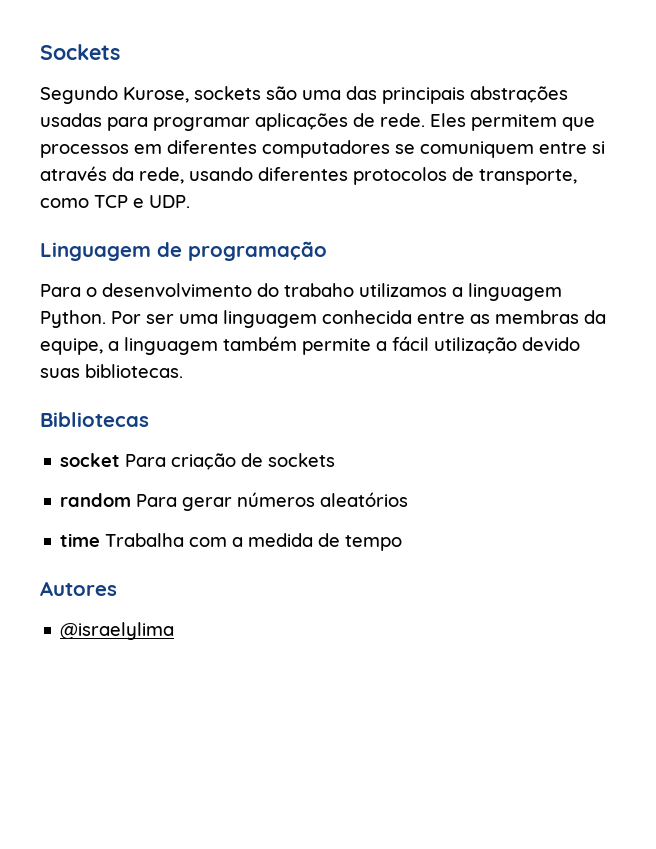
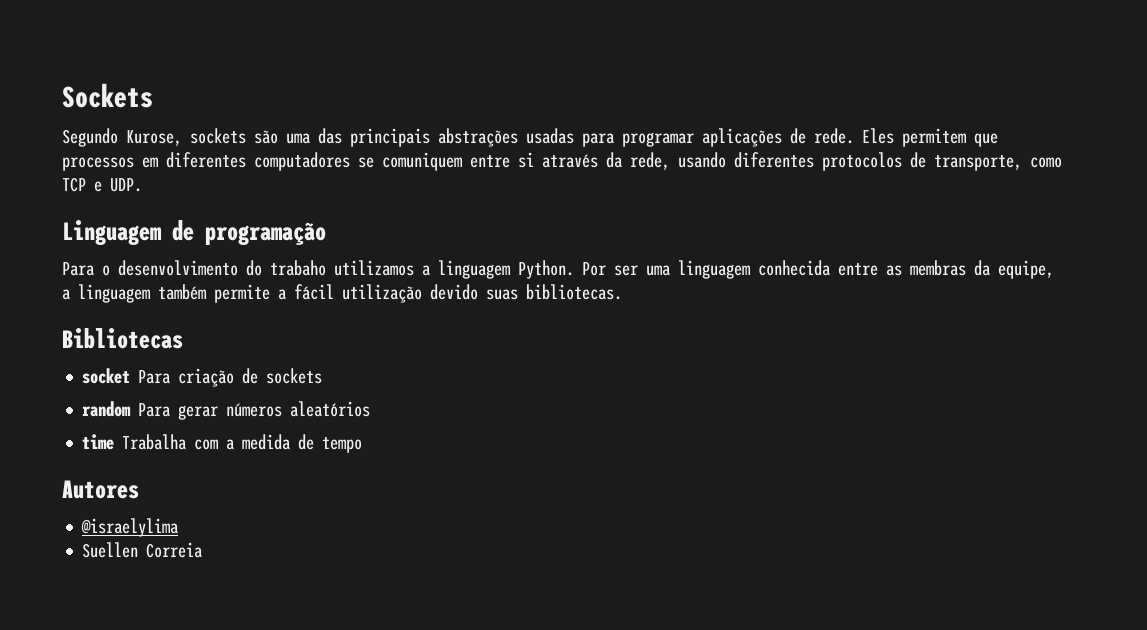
+ Suellen Correia

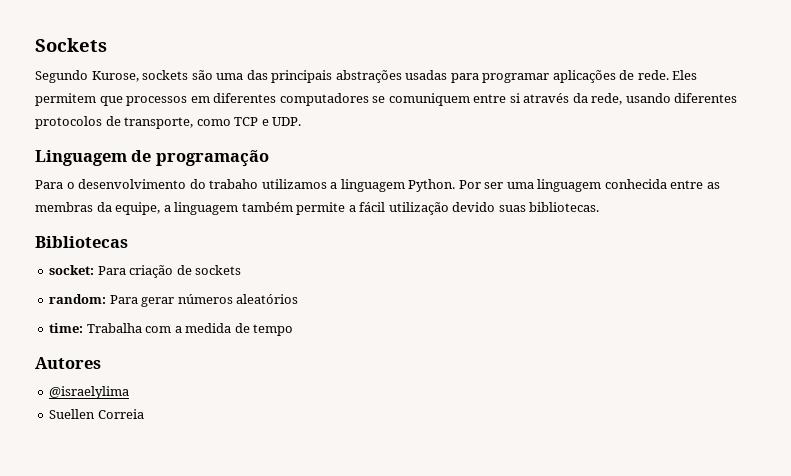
- socket Para criação de sockets
+ socket: Para criação de sockets
- random Para gerar números aleatórios
+ random: Para gerar números aleatórios
- time Trabalha com a medida de tempo
+ time: Trabalha com a medida de tempo

